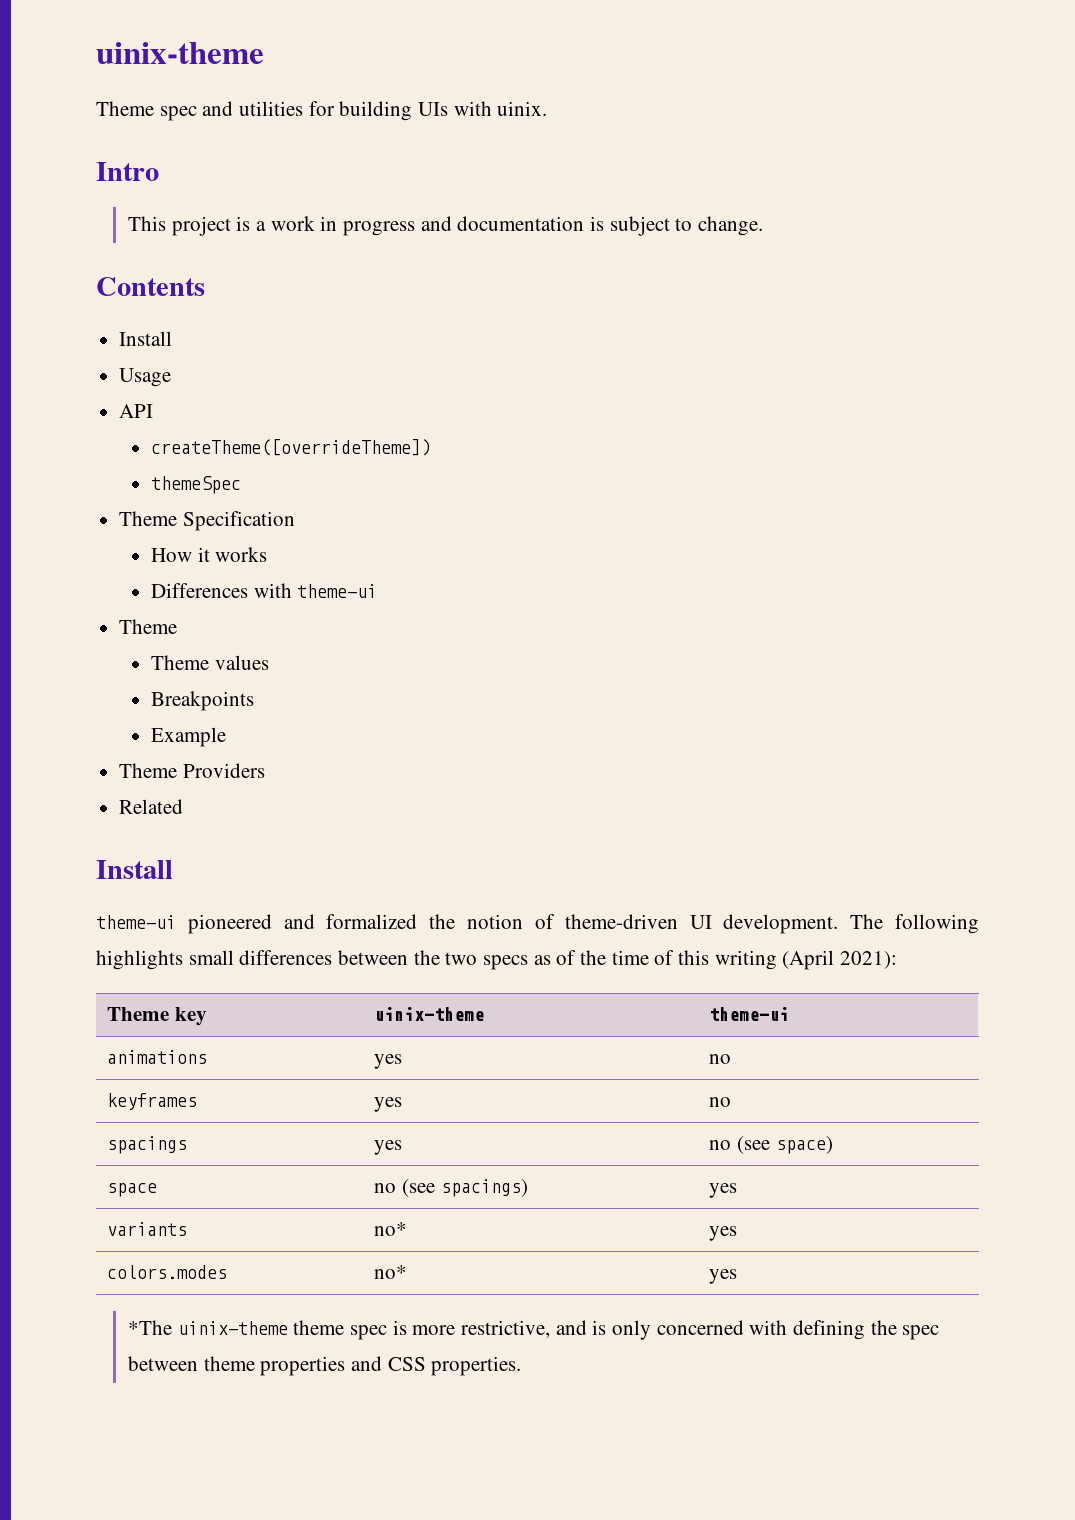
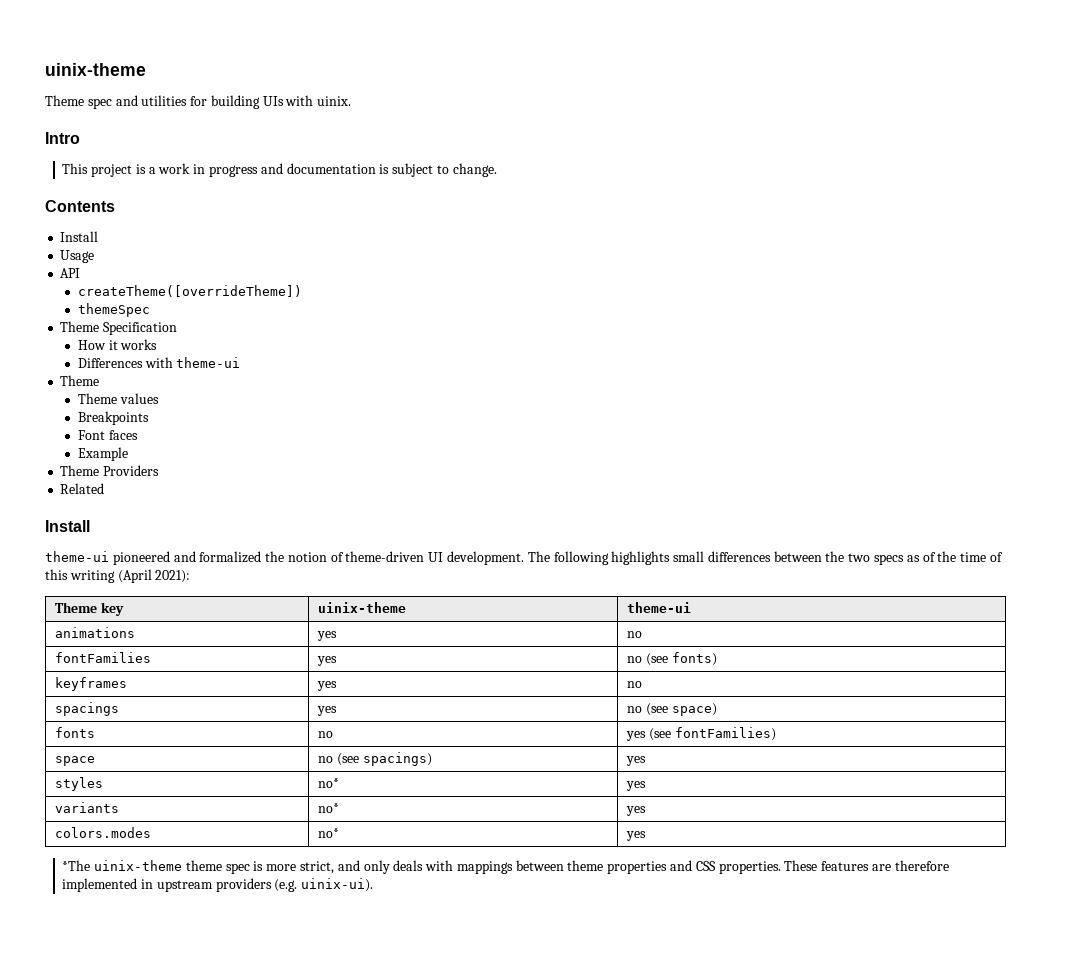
+ Font faces
+ fontFamilies | yes | no (see fonts)
+ fonts | no | yes (see fontFamilies)
+ styles | no* | yes
- *The uinix-theme theme spec is more restrictive, and is only concerned with defining the spec between theme properties and CSS properties.
+ *The uinix-theme theme spec is more strict, and only deals with mappings between theme properties and CSS properties.
+ These features are therefore implemented in upstream providers (e.g. uinix-ui).

